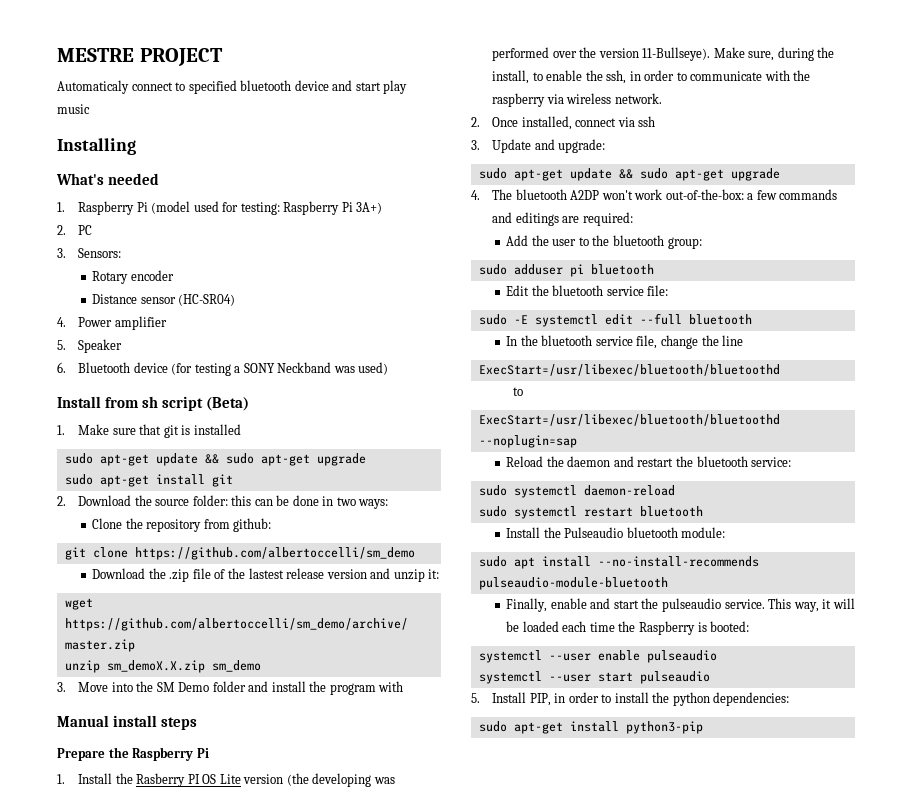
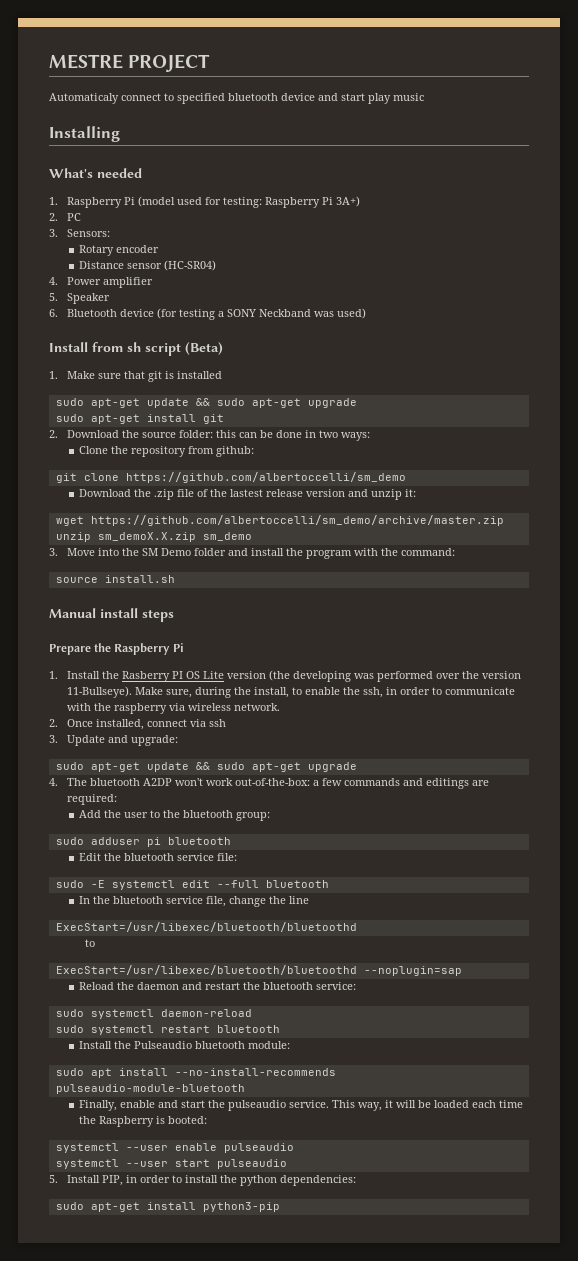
- 3. Move into the SM Demo folder and install the program with
+ 3. Move into the SM Demo folder and install the program with the command:
+ source install.sh

